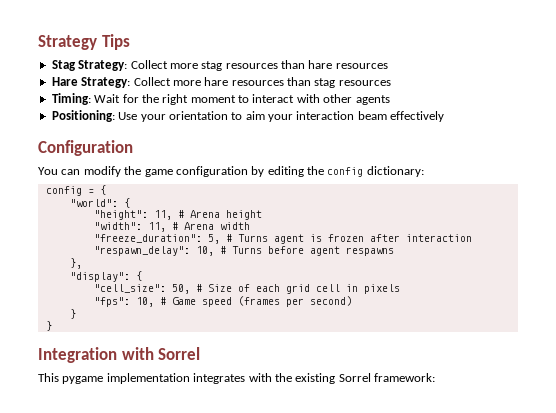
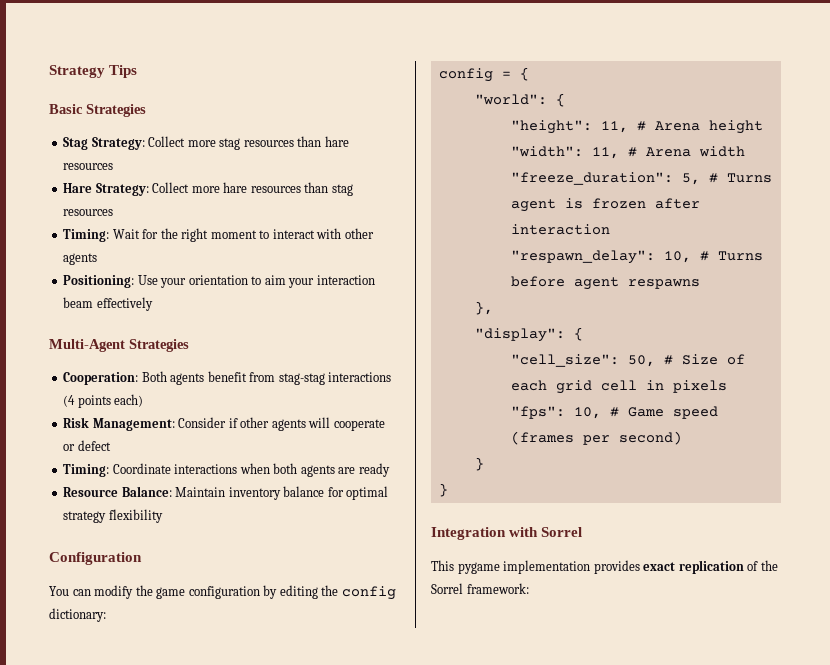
+ Basic Strategies
+ Multi-Agent Strategies
+ Cooperation: Both agents benefit from stag-stag interactions (4 points each)
+ Risk Management: Consider if other agents will cooperate or defect
+ Timing: Coordinate interactions when both agents are ready
+ Resource Balance: Maintain inventory balance for optimal strategy flexibility
- This pygame implementation integrates with the existing Sorrel framework:
+ This pygame implementation provides exact replication of the Sorrel framework:

